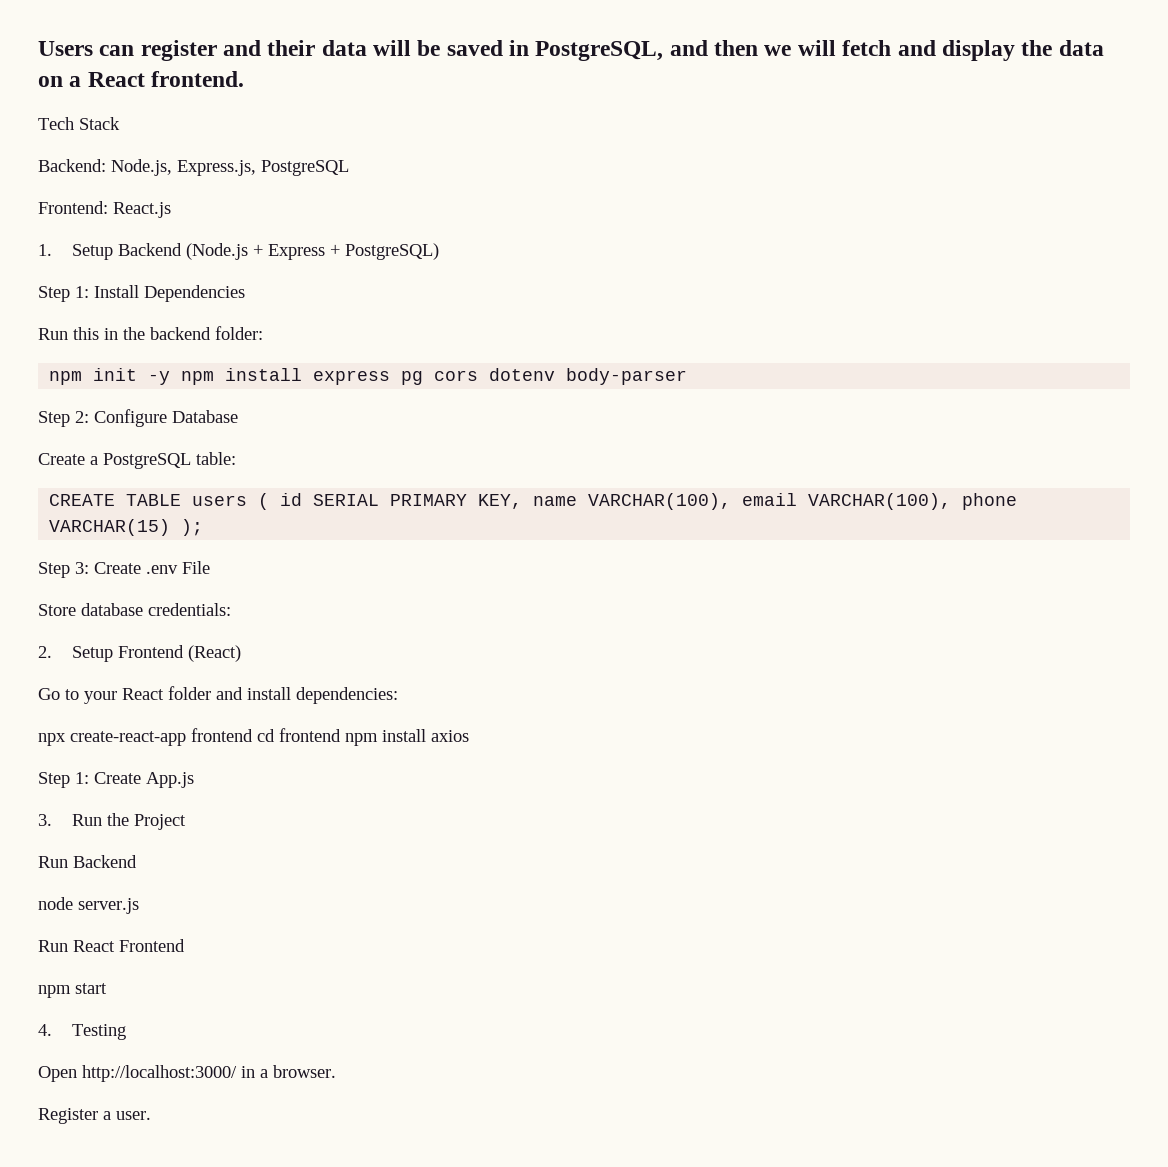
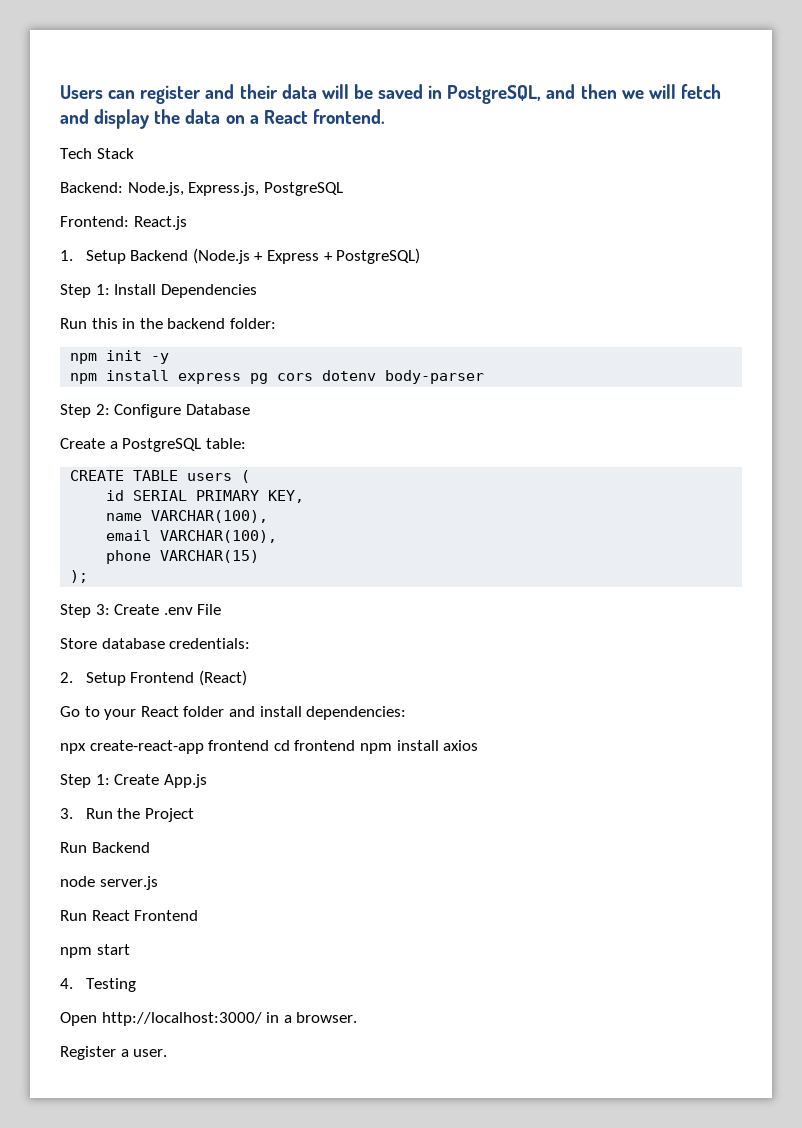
- npm init -y npm install express pg cors dotenv body-parser
+ npm init -y
+ npm install express pg cors dotenv body-parser
- CREATE TABLE users ( id SERIAL PRIMARY KEY, name VARCHAR(100), email VARCHAR(100), phone VARCHAR(15) );
+ CREATE TABLE users (
+ id SERIAL PRIMARY KEY,
+ name VARCHAR(100),
+ email VARCHAR(100),
+ phone VARCHAR(15)
+ );

